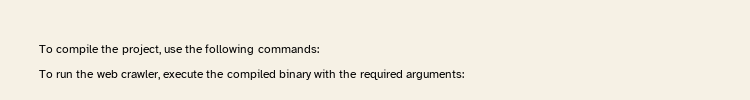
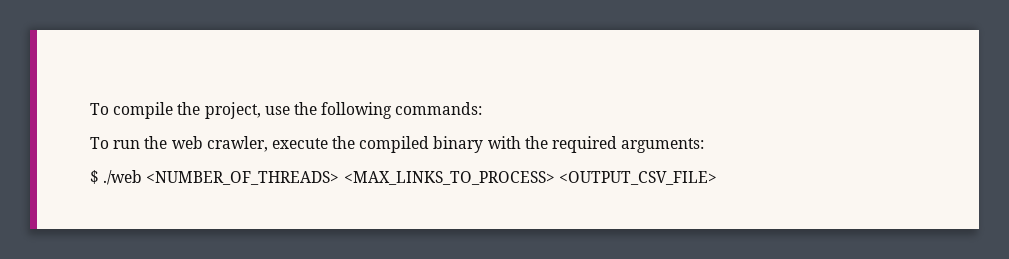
+ $ ./web <NUMBER_OF_THREADS> <MAX_LINKS_TO_PROCESS> <OUTPUT_CSV_FILE>

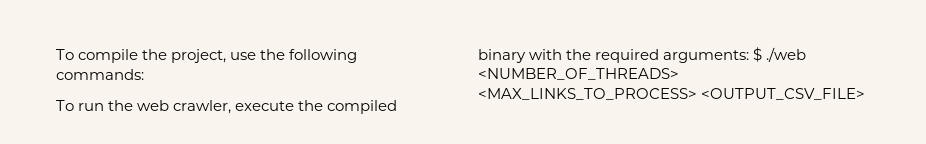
- To run the web crawler, execute the compiled binary with the required arguments:
- $ ./web <NUMBER_OF_THREADS> <MAX_LINKS_TO_PROCESS> <OUTPUT_CSV_FILE>
+ To run the web crawler, execute the compiled binary with the required arguments: $ ./web <NUMBER_OF_THREADS> <MAX_LINKS_TO_PROCESS> <OUTPUT_CSV_FILE>

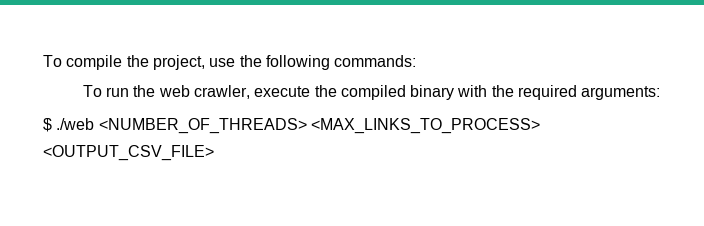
- To run the web crawler, execute the compiled binary with the required arguments: $ ./web <NUMBER_OF_THREADS> <MAX_LINKS_TO_PROCESS> <OUTPUT_CSV_FILE>
+ To run the web crawler, execute the compiled binary with the required arguments:
+ $ ./web <NUMBER_OF_THREADS> <MAX_LINKS_TO_PROCESS> <OUTPUT_CSV_FILE>

